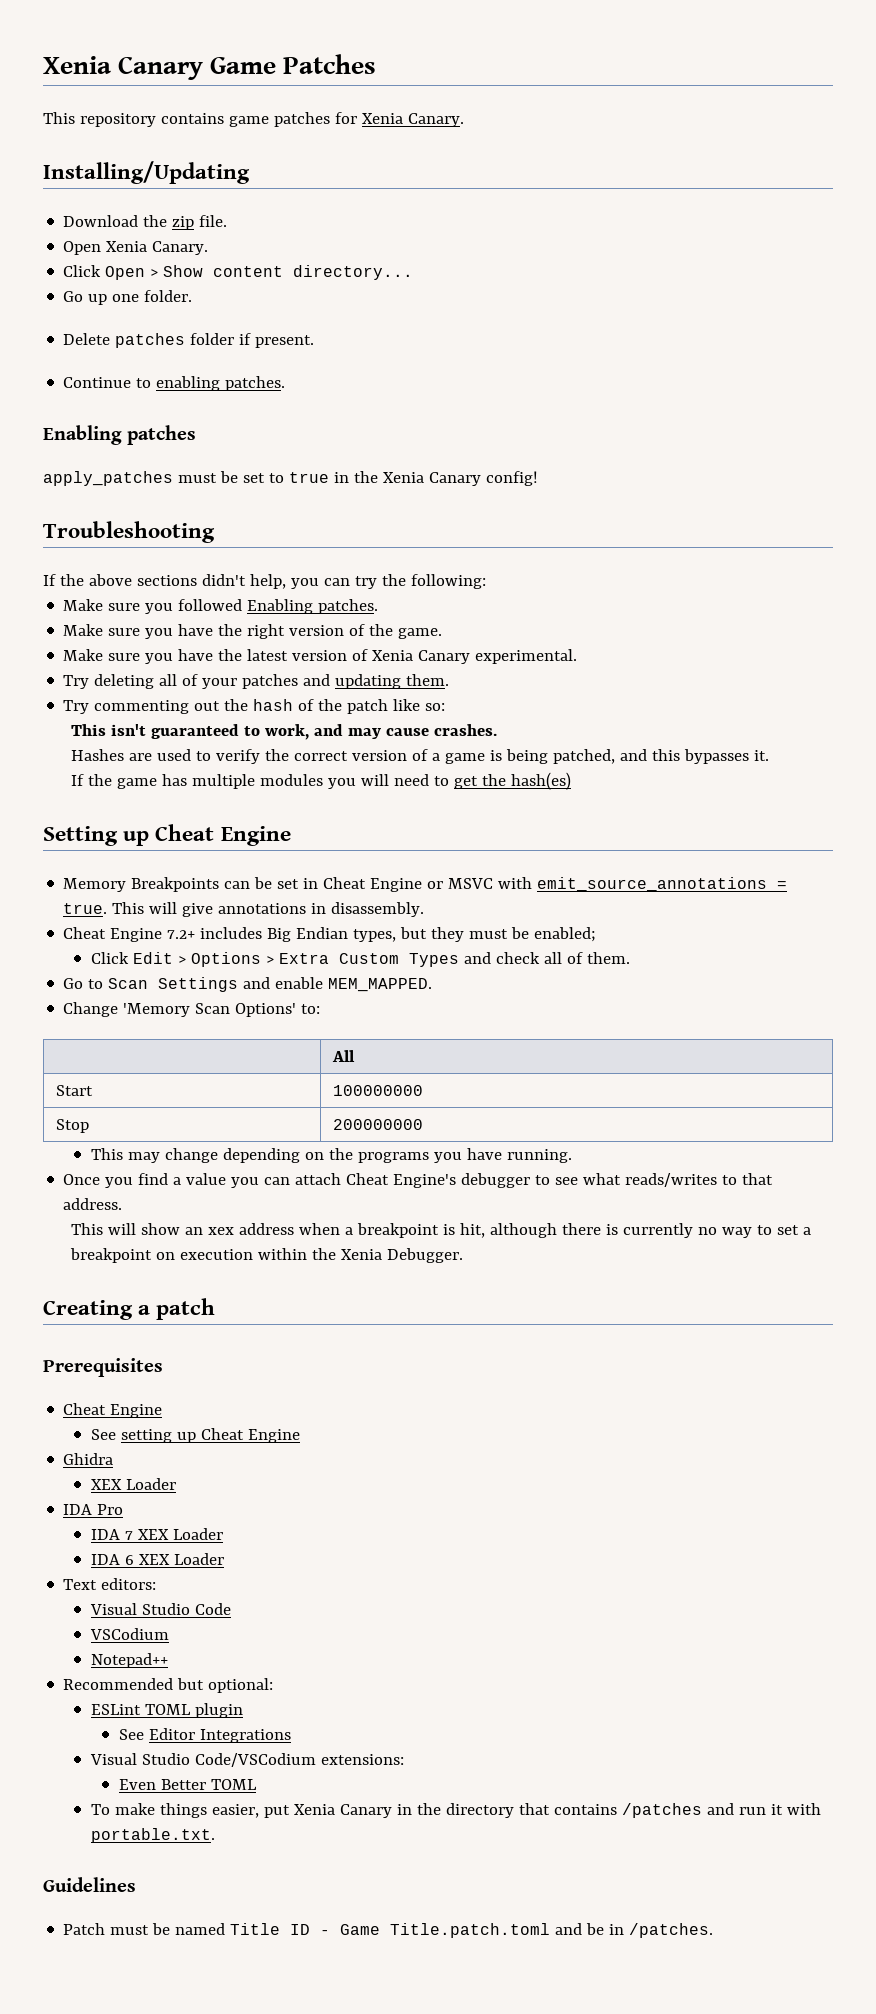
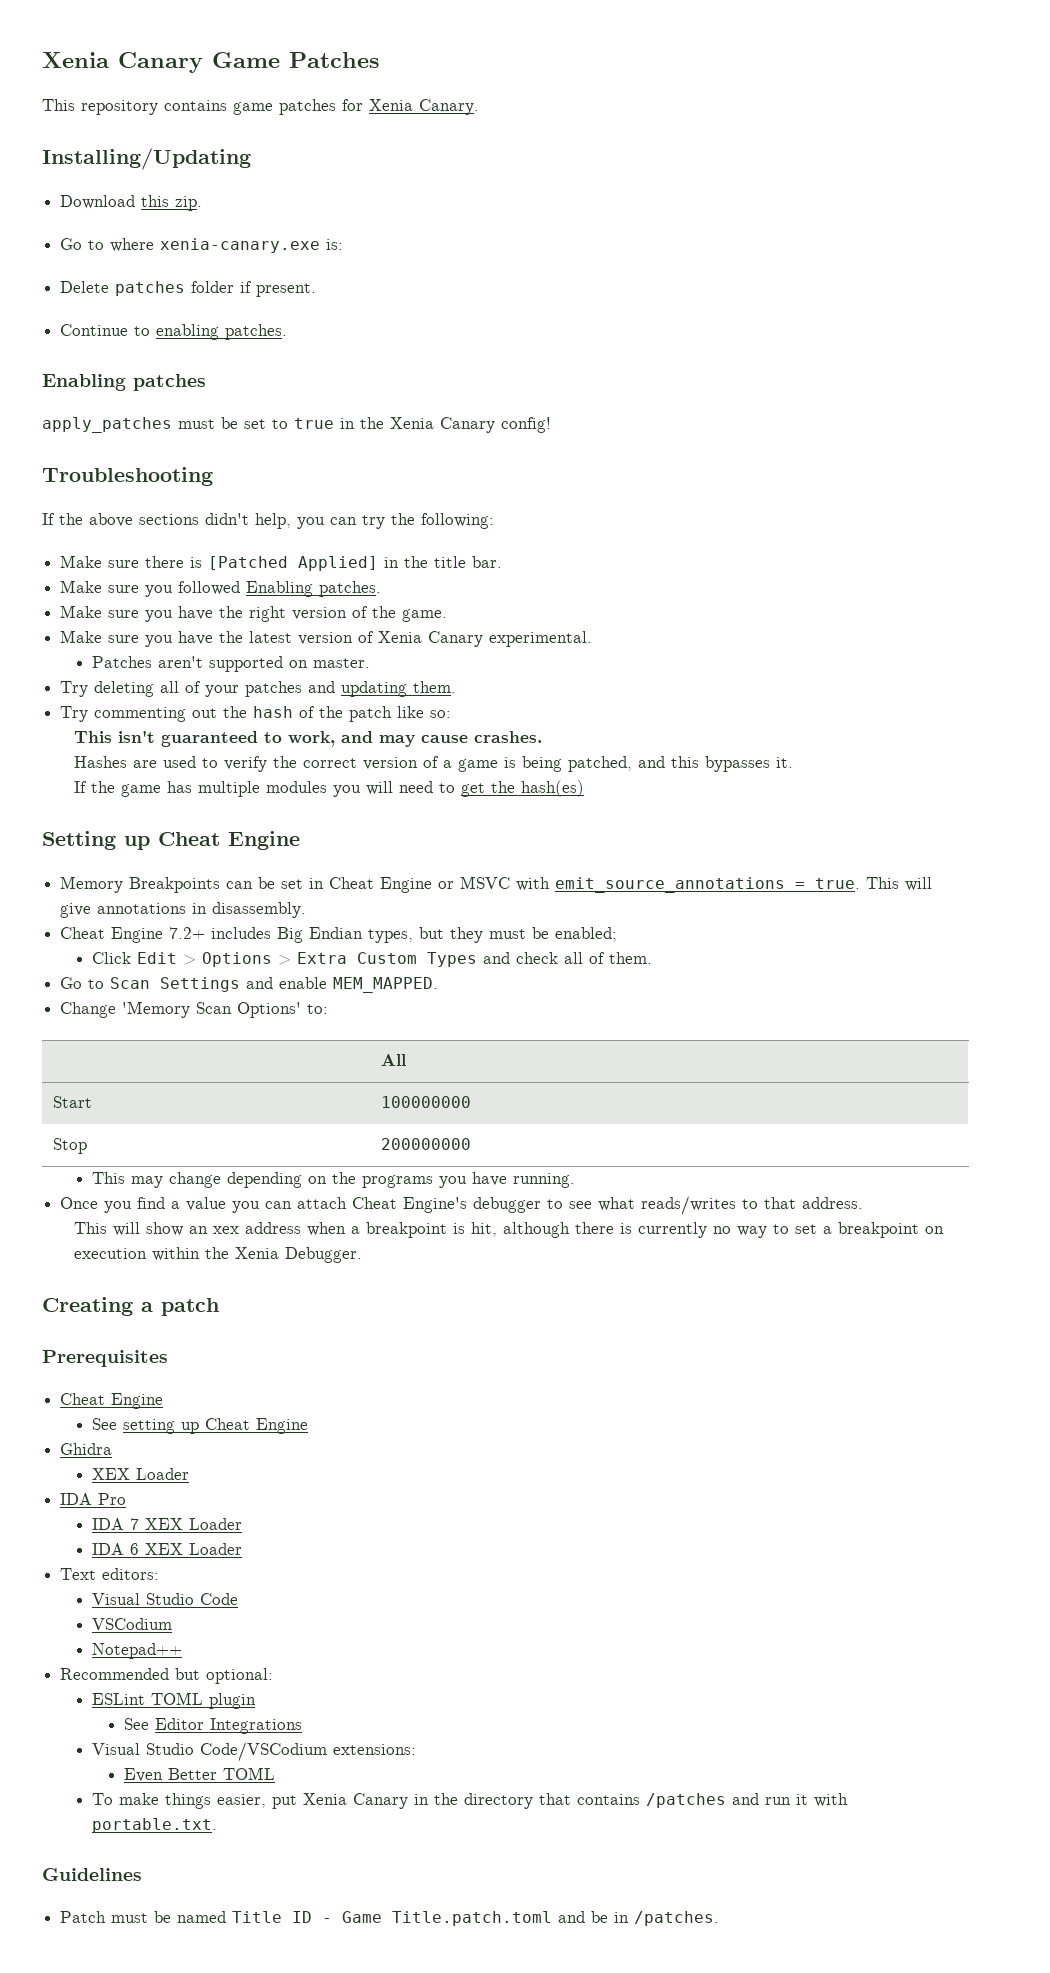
- Download the zip file.
- Open Xenia Canary.
- Click Open > Show content directory...
- Go up one folder.
+ Download this zip.
+ Go to where xenia-canary.exe is:
+ Make sure there is [Patched Applied] in the title bar.
+ Patches aren't supported on master.

